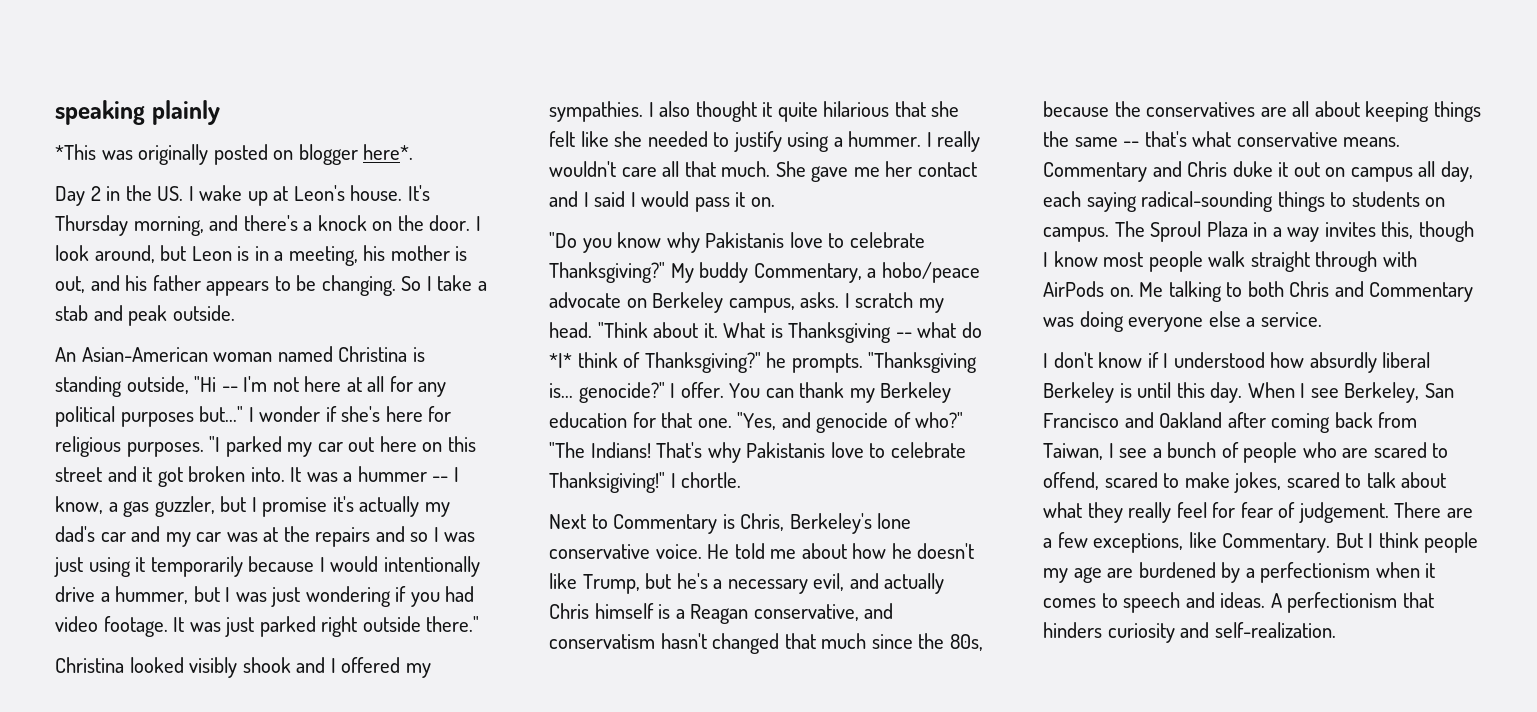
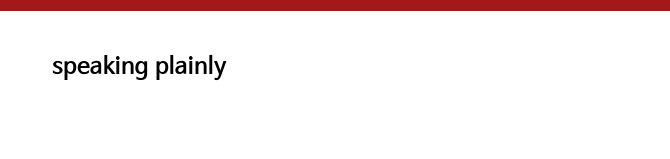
- *This was originally posted on blogger here*.
- Day 2 in the US. I wake up at Leon's house. It's Thursday morning, and there's a knock on the door. I look around, but Leon is in a meeting, his mother is out, and his father appears to be changing. So I take a stab and peak outside.
- An Asian-American woman named Christina is standing outside, "Hi -- I'm not here at all for any political purposes but..." I wonder if she's here for religious purposes. "I parked my car out here on this street and it got broken into. It was a hummer -- I know, a gas guzzler, but I promise it's actually my dad's car and my car was at the repairs and so I was just using it temporarily because I would intentionally drive a hummer, but I was just wondering if you had video footage. It was just parked right outside there."
- Christina looked visibly shook and I offered my sympathies. I also thought it quite hilarious that she felt like she needed to justify using a hummer. I really wouldn't care all that much. She gave me her contact and I said I would pass it on.
- "Do you know why Pakistanis love to celebrate Thanksgiving?" My buddy Commentary, a hobo/peace advocate on Berkeley campus, asks. I scratch my head. "Think about it. What is Thanksgiving -- what do *I* think of Thanksgiving?" he prompts. "Thanksgiving is... genocide?" I offer. You can thank my Berkeley education for that one. "Yes, and genocide of who?" "The Indians! That's why Pakistanis love to celebrate Thanksigiving!" I chortle.
- Next to Commentary is Chris, Berkeley's lone conservative voice. He told me about how he doesn't like Trump, but he's a necessary evil, and actually Chris himself is a Reagan conservative, and conservatism hasn't changed that much since the 80s, because the conservatives are all about keeping things the same -- that's what conservative means. Commentary and Chris duke it out on campus all day, each saying radical-sounding things to students on campus. The Sproul Plaza in a way invites this, though I know most people walk straight through with AirPods on. Me talking to both Chris and Commentary was doing everyone else a service.
- I don't know if I understood how absurdly liberal Berkeley is until this day. When I see Berkeley, San Francisco and Oakland after coming back from Taiwan, I see a bunch of people who are scared to offend, scared to make jokes, scared to talk about what they really feel for fear of judgement. There are a few exceptions, like Commentary. But I think people my age are burdened by a perfectionism when it comes to speech and ideas. A perfectionism that hinders curiosity and self-realization.

